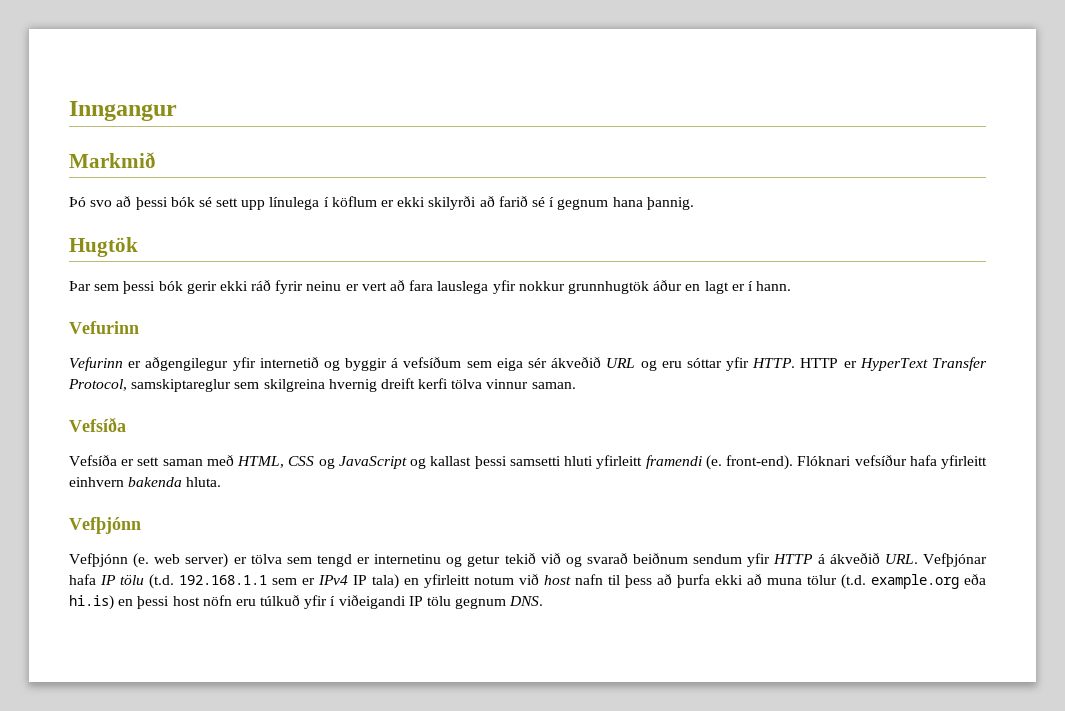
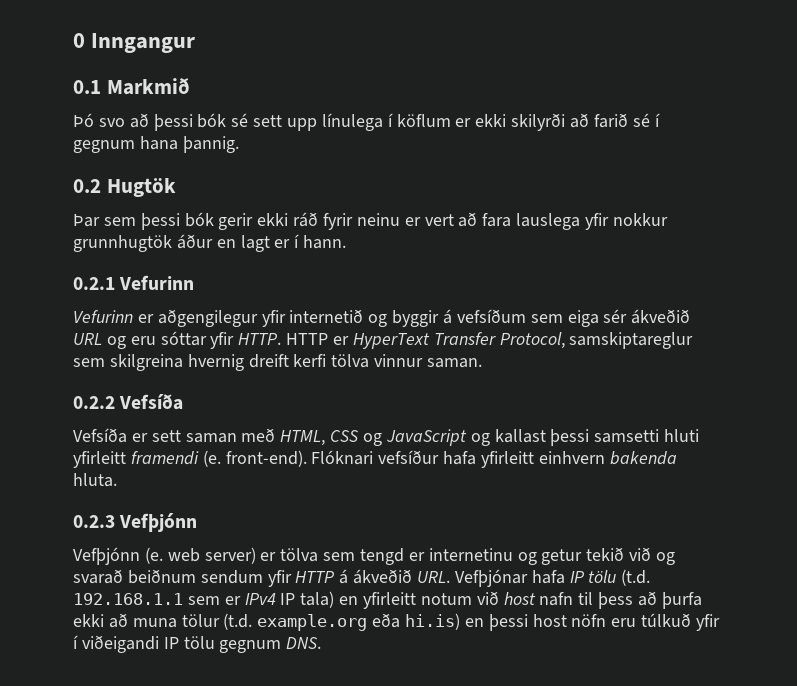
- Inngangur
+ 0 Inngangur
- Markmið
+ 0.1 Markmið
- Hugtök
+ 0.2 Hugtök
  Þar sem þessi bók gerir ekki ráð fyrir neinu er vert að fara lauslega yfir nokkur grunnhugtök áður en lagt er í hann.
- Vefurinn
+ 0.2.1 Vefurinn
  HTTP er HyperText Transfer Protocol, samskiptareglur sem skilgreina hvernig dreift kerfi tölva vinnur saman.
- Vefsíða
+ 0.2.2 Vefsíða
  Flóknari vefsíður hafa yfirleitt einhvern bakenda hluta.
- Vefþjónn
+ 0.2.3 Vefþjónn

